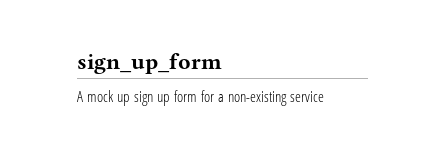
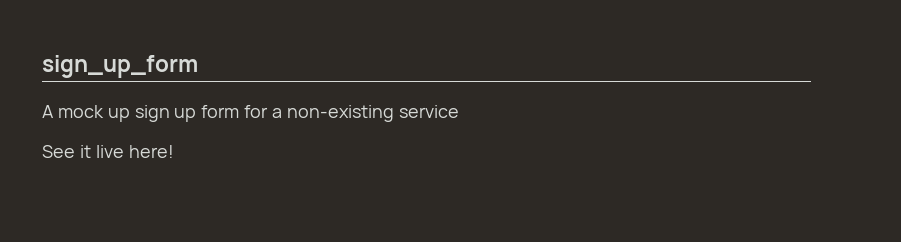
+ See it live here!

